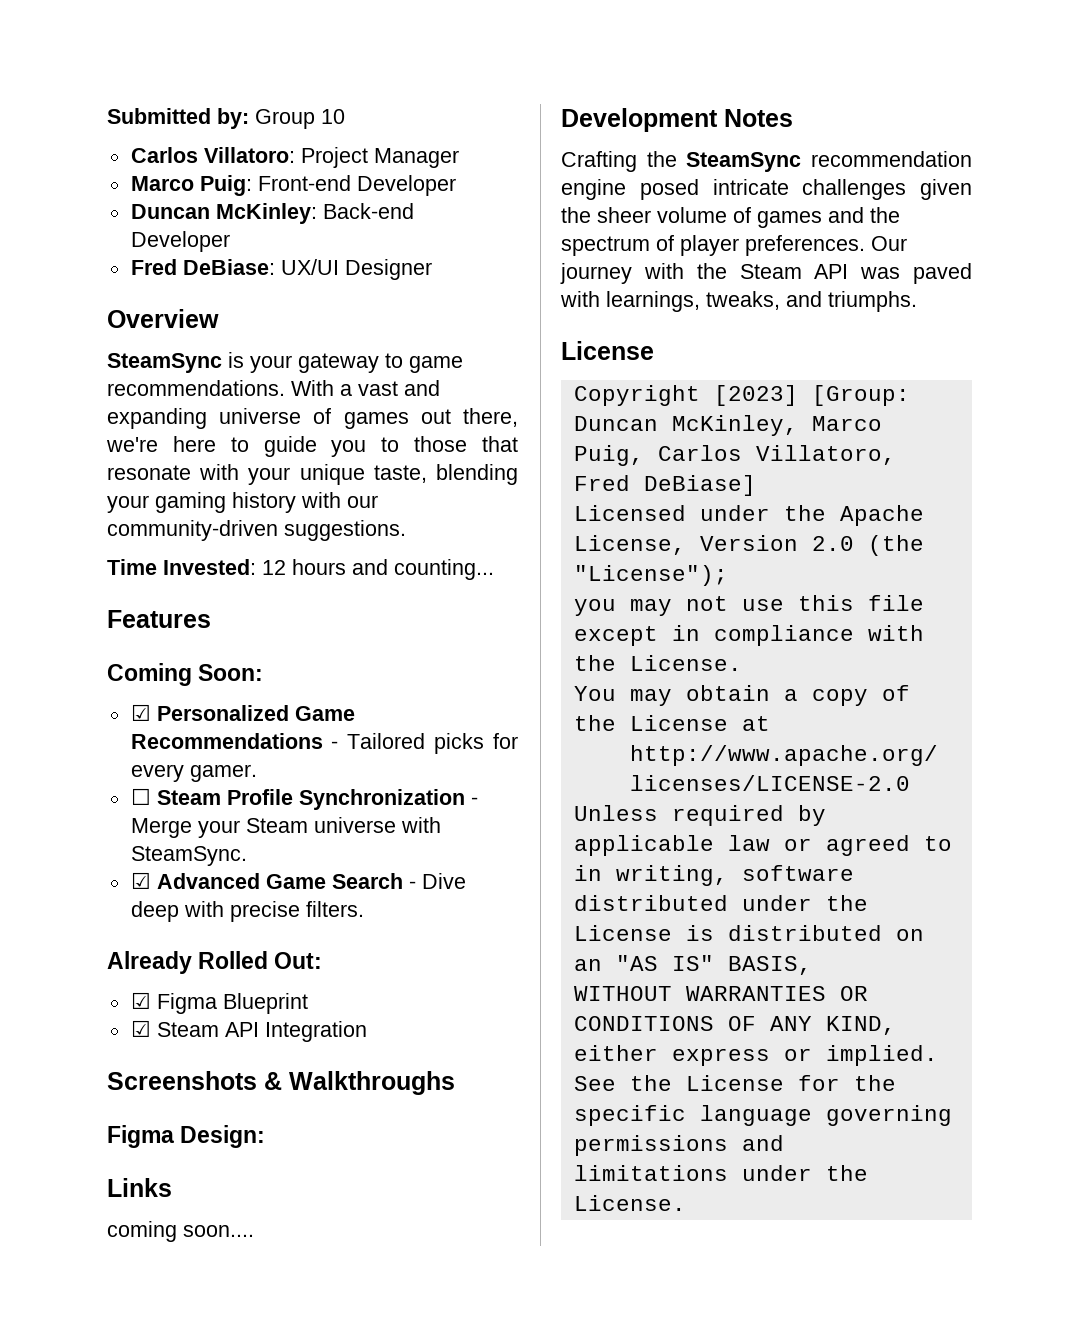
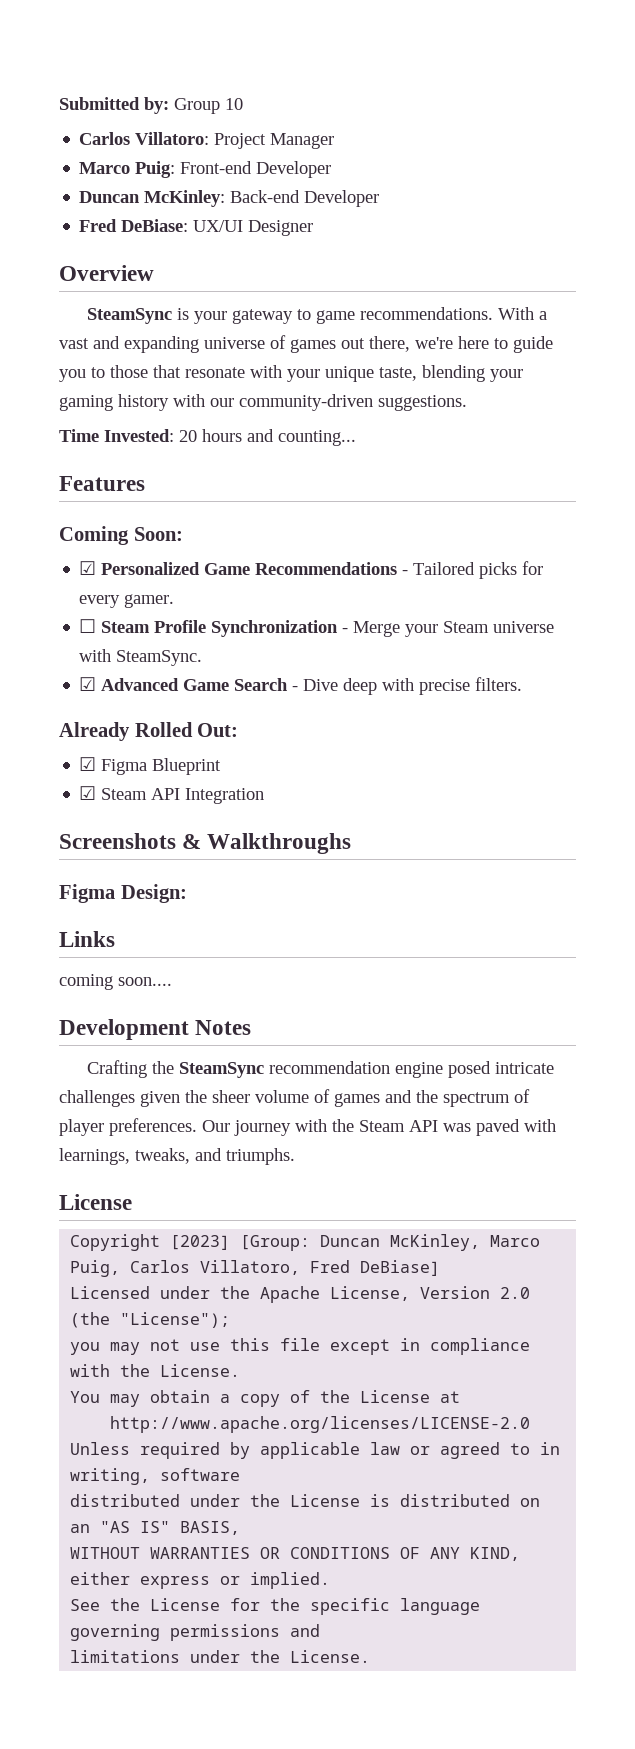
- Time Invested: 12 hours and counting...
+ Time Invested: 20 hours and counting...

